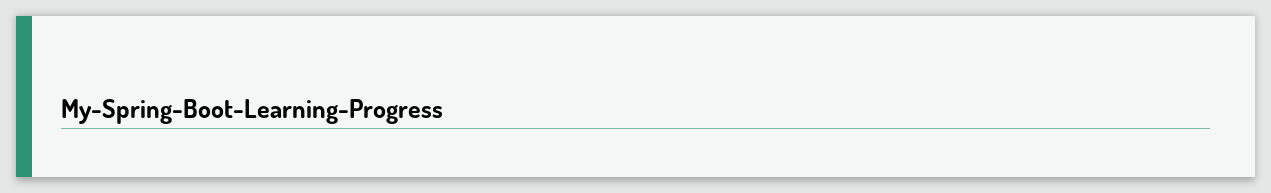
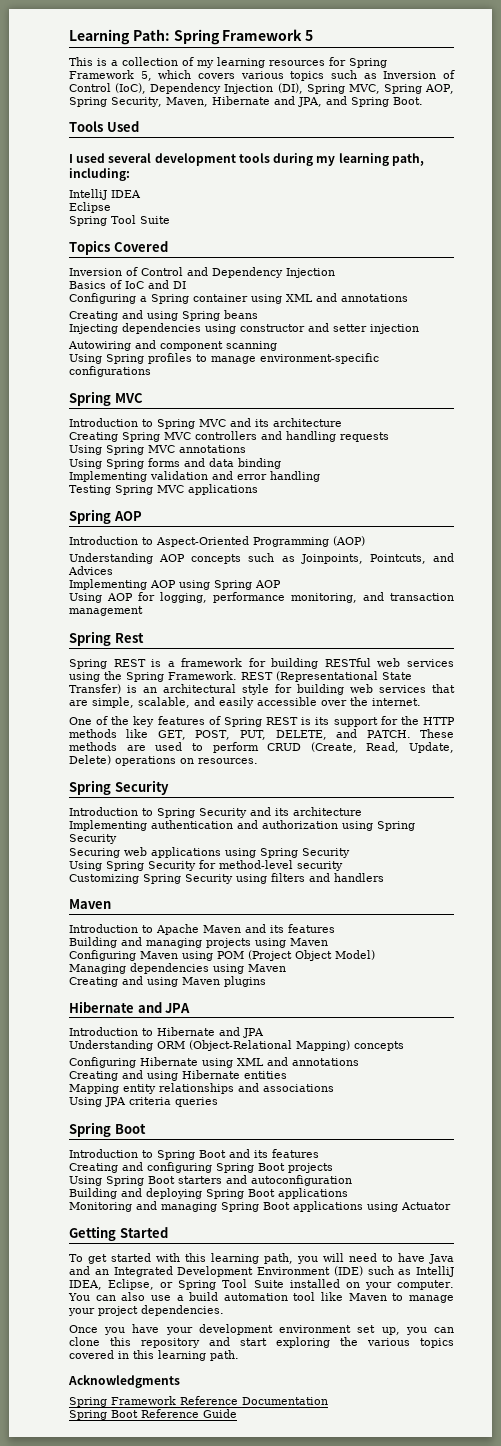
- My-Spring-Boot-Learning-Progress
+ Learning Path: Spring Framework 5
+ This is a collection of my learning resources for Spring Framework 5, which covers various topics such as Inversion of Control (IoC), Dependency Injection (DI), Spring MVC, Spring AOP, Spring Security, Maven, Hibernate and JPA, and Spring Boot.
+ Tools Used
+ I used several development tools during my learning path, including:
+ IntelliJ IDEA
+ Eclipse
+ Spring Tool Suite
+ Topics Covered
+ Inversion of Control and Dependency Injection
+ Basics of IoC and DI
+ Configuring a Spring container using XML and annotations
+ Creating and using Spring beans
+ Injecting dependencies using constructor and setter injection
+ Autowiring and component scanning
+ Using Spring profiles to manage environment-specific configurations
+ Spring MVC
+ Introduction to Spring MVC and its architecture
+ Creating Spring MVC controllers and handling requests
+ Using Spring MVC annotations
+ Using Spring forms and data binding
+ Implementing validation and error handling
+ Testing Spring MVC applications
+ Spring AOP
+ Introduction to Aspect-Oriented Programming (AOP)
+ Understanding AOP concepts such as Joinpoints, Pointcuts, and Advices
+ Implementing AOP using Spring AOP
+ Using AOP for logging, performance monitoring, and transaction management
+ Spring Rest
+ Spring REST is a framework for building RESTful web services using the Spring Framework. REST (Representational State Transfer) is an architectural style for building web services that are simple, scalable, and easily accessible over the internet.
+ One of the key features of Spring REST is its support for the HTTP methods like GET, POST, PUT, DELETE, and PATCH. These methods are used to perform CRUD (Create, Read, Update, Delete) operations on resources.
+ Spring Security
+ Introduction to Spring Security and its architecture
+ Implementing authentication and authorization using Spring Security
+ Securing web applications using Spring Security
+ Using Spring Security for method-level security
+ Customizing Spring Security using filters and handlers
+ Maven
+ Introduction to Apache Maven and its features
+ Building and managing projects using Maven
+ Configuring Maven using POM (Project Object Model)
+ Managing dependencies using Maven
+ Creating and using Maven plugins
+ Hibernate and JPA
+ Introduction to Hibernate and JPA
+ Understanding ORM (Object-Relational Mapping) concepts
+ Configuring Hibernate using XML and annotations
+ Creating and using Hibernate entities
+ Mapping entity relationships and associations
+ Using JPA criteria queries
+ Spring Boot
+ Introduction to Spring Boot and its features
+ Creating and configuring Spring Boot projects
+ Using Spring Boot starters and autoconfiguration
+ Building and deploying Spring Boot applications
+ Monitoring and managing Spring Boot applications using Actuator
+ Getting Started
+ To get started with this learning path, you will need to have Java and an Integrated Development Environment (IDE) such as IntelliJ IDEA, Eclipse, or Spring Tool Suite installed on your computer. You can also use a build automation tool like Maven to manage your project dependencies.
+ Once you have your development environment set up, you can clone this repository and start exploring the various topics covered in this learning path.
+ Acknowledgments
+ Spring Framework Reference Documentation
+ Spring Boot Reference Guide

